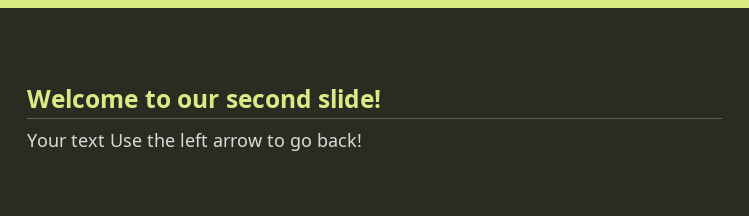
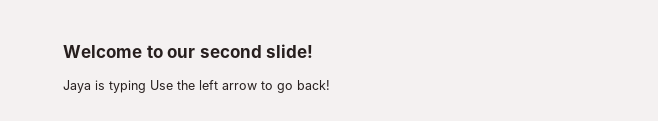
- Your text Use the left arrow to go back!
+ Jaya is typing Use the left arrow to go back!

